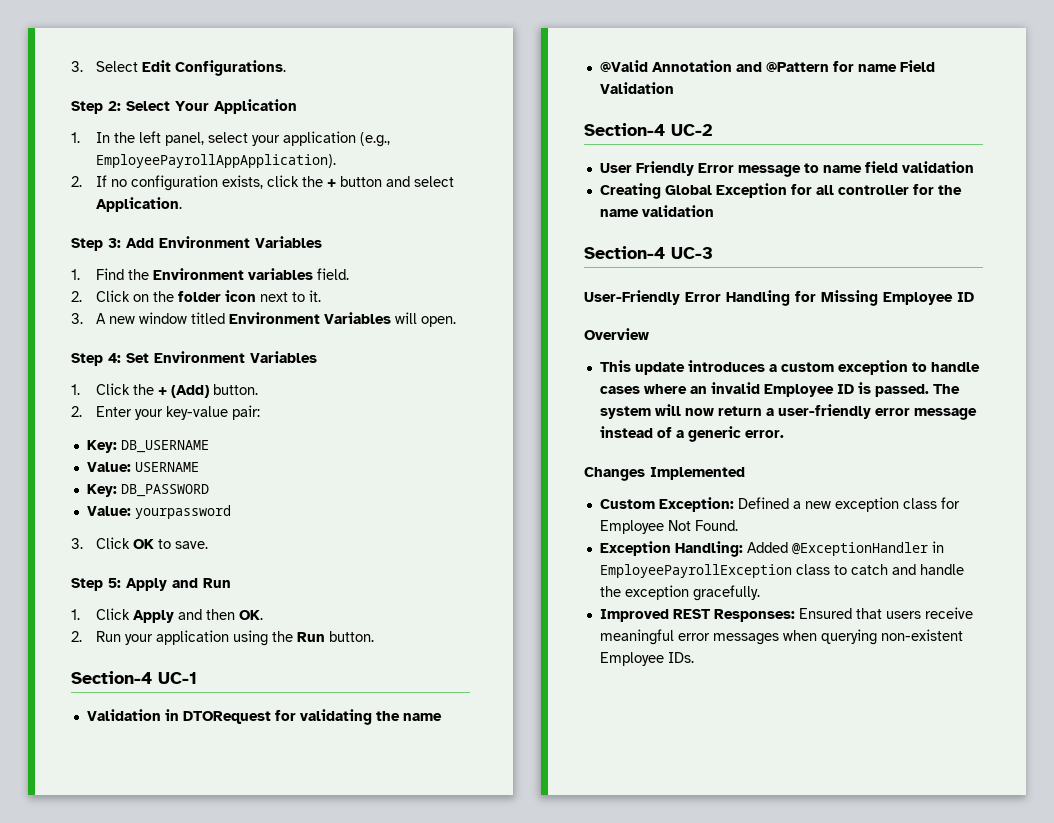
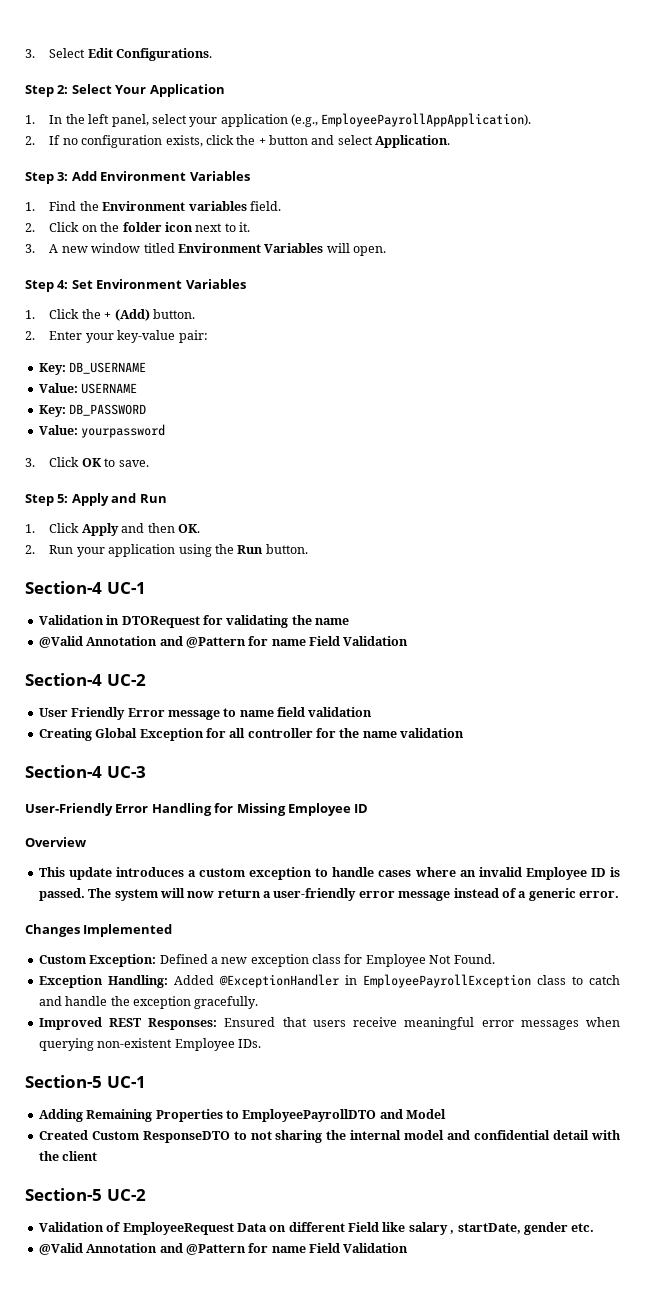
+ Section-5 UC-1
+ Adding Remaining Properties to EmployeePayrollDTO and Model
+ Created Custom ResponseDTO to not sharing the internal model and confidential detail with the client
+ Section-5 UC-2
+ Validation of EmployeeRequest Data on different Field like salary , startDate, gender etc.
+ @Valid Annotation and @Pattern for name Field Validation

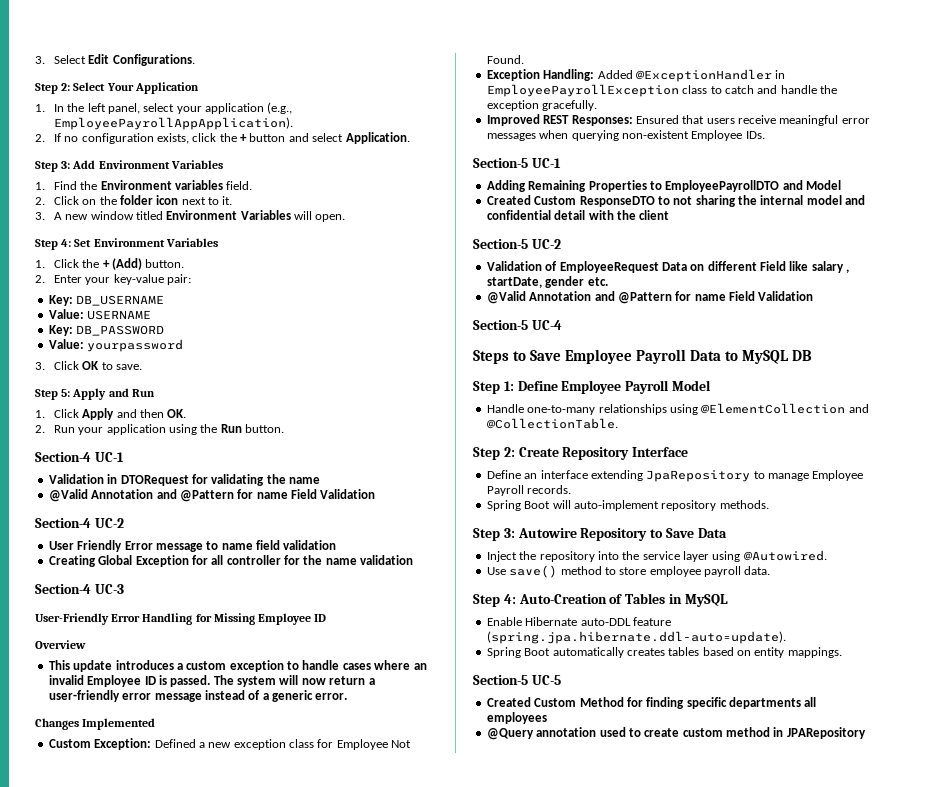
+ Section-5 UC-4
+ Steps to Save Employee Payroll Data to MySQL DB
+ Step 1: Define Employee Payroll Model
+ Handle one-to-many relationships using @ElementCollection and @CollectionTable.
+ Step 2: Create Repository Interface
+ Define an interface extending JpaRepository to manage Employee Payroll records.
+ Spring Boot will auto-implement repository methods.
+ Step 3: Autowire Repository to Save Data
+ Inject the repository into the service layer using @Autowired.
+ Use save() method to store employee payroll data.
+ Step 4: Auto-Creation of Tables in MySQL
+ Enable Hibernate auto-DDL feature (spring.jpa.hibernate.ddl-auto=update).
+ Spring Boot automatically creates tables based on entity mappings.
+ Section-5 UC-5
+ Created Custom Method for finding specific departments all employees
+ @Query annotation used to create custom method in JPARepository

